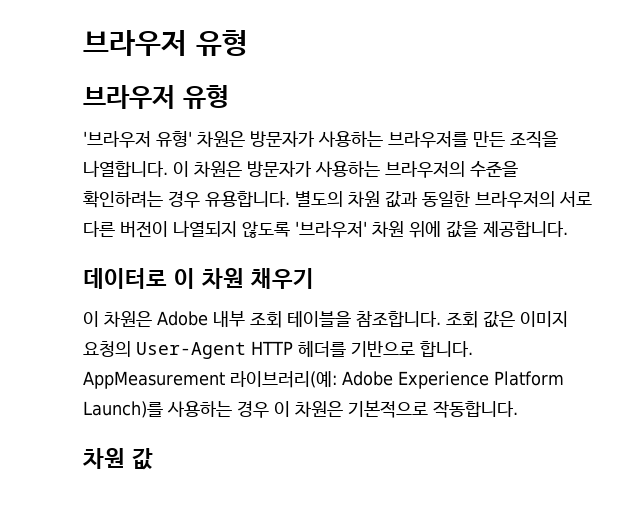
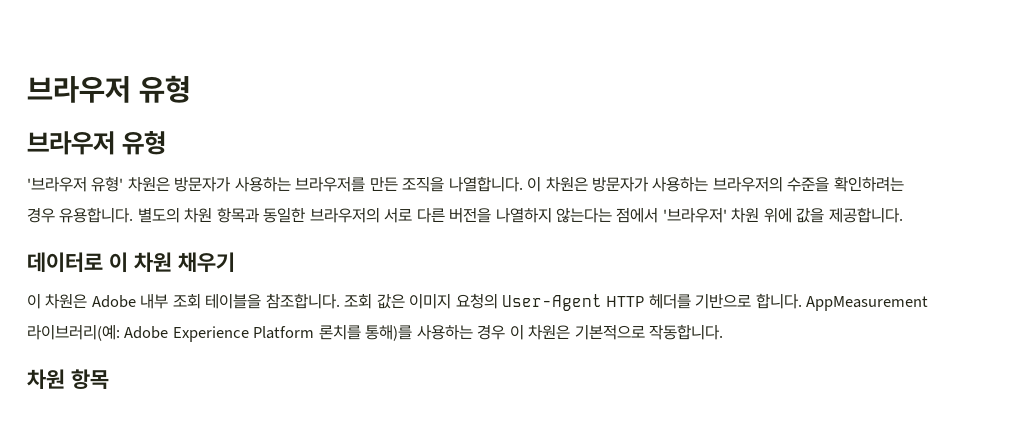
- 별도의 차원 값과 동일한 브라우저의 서로 다른 버전이 나열되지 않도록 '브라우저' 차원 위에 값을 제공합니다.
+ 별도의 차원 항목과 동일한 브라우저의 서로 다른 버전을 나열하지 않는다는 점에서 '브라우저' 차원 위에 값을 제공합니다.
- AppMeasurement 라이브러리(예: Adobe Experience Platform Launch)를 사용하는 경우 이 차원은 기본적으로 작동합니다.
+ AppMeasurement 라이브러리(예: Adobe Experience Platform 론치를 통해)를 사용하는 경우 이 차원은 기본적으로 작동합니다.
- 차원 값
+ 차원 항목

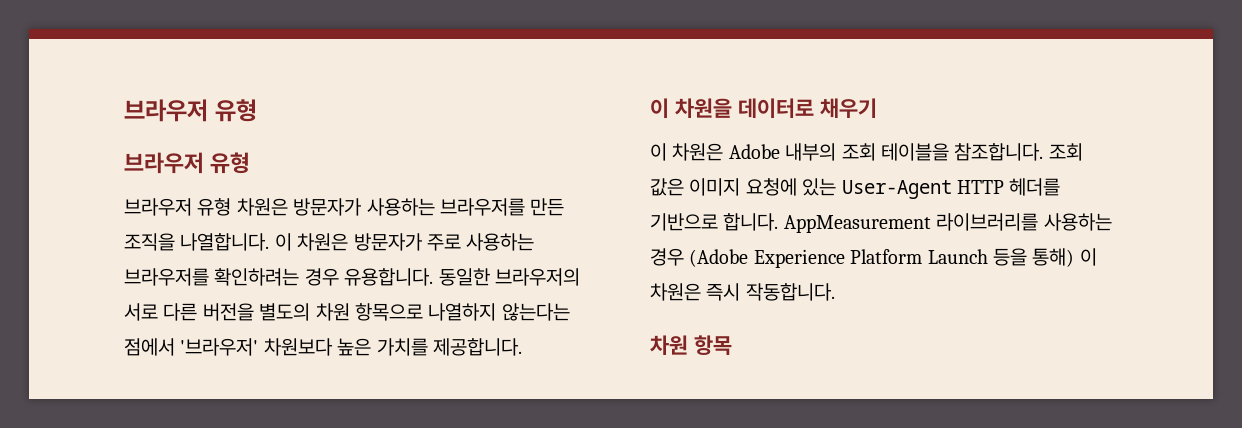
- '브라우저 유형' 차원은 방문자가 사용하는 브라우저를 만든 조직을 나열합니다.
+ 브라우저 유형 차원은 방문자가 사용하는 브라우저를 만든 조직을 나열합니다.
- 이 차원은 방문자가 사용하는 브라우저의 수준을 확인하려는 경우 유용합니다. 별도의 차원 항목과 동일한 브라우저의 서로 다른 버전을 나열하지 않는다는 점에서 '브라우저' 차원 위에 값을 제공합니다.
- 데이터로 이 차원 채우기
+ 이 차원은 방문자가 주로 사용하는 브라우저를 확인하려는 경우 유용합니다. 동일한 브라우저의 서로 다른 버전을 별도의 차원 항목으로 나열하지 않는다는 점에서 '브라우저' 차원보다 높은 가치를 제공합니다.
+ 이 차원을 데이터로 채우기
- 이 차원은 Adobe 내부 조회 테이블을 참조합니다.
+ 이 차원은 Adobe 내부의 조회 테이블을 참조합니다.
- 조회 값은 이미지 요청의 User-Agent HTTP 헤더를 기반으로 합니다.
+ 조회 값은 이미지 요청에 있는 User-Agent HTTP 헤더를 기반으로 합니다.
- AppMeasurement 라이브러리(예: Adobe Experience Platform 론치를 통해)를 사용하는 경우 이 차원은 기본적으로 작동합니다.
+ AppMeasurement 라이브러리를 사용하는 경우 (Adobe Experience Platform Launch 등을 통해) 이 차원은 즉시 작동합니다.

